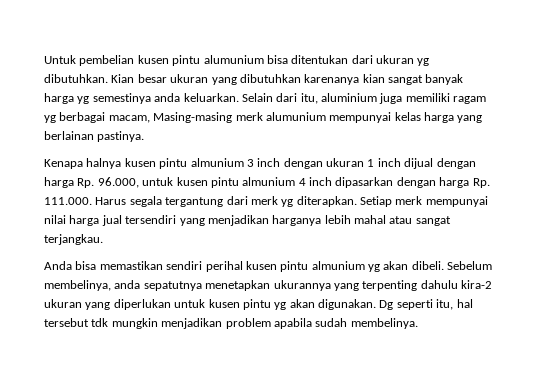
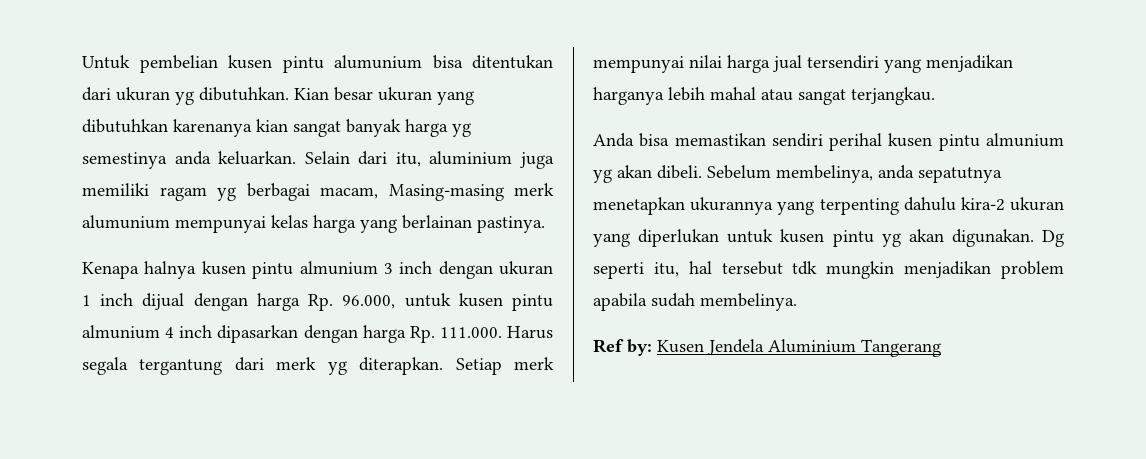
+ Ref by: Kusen Jendela Aluminium Tangerang

